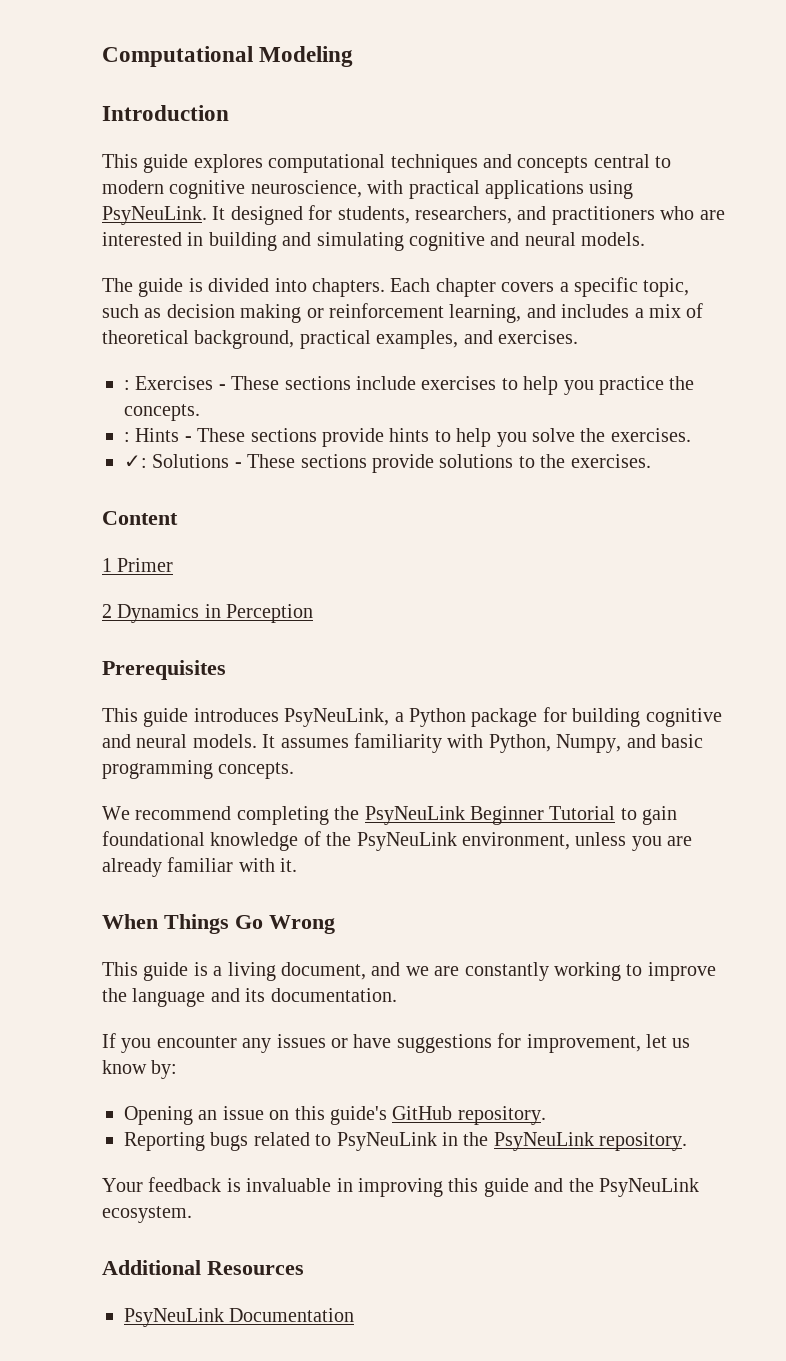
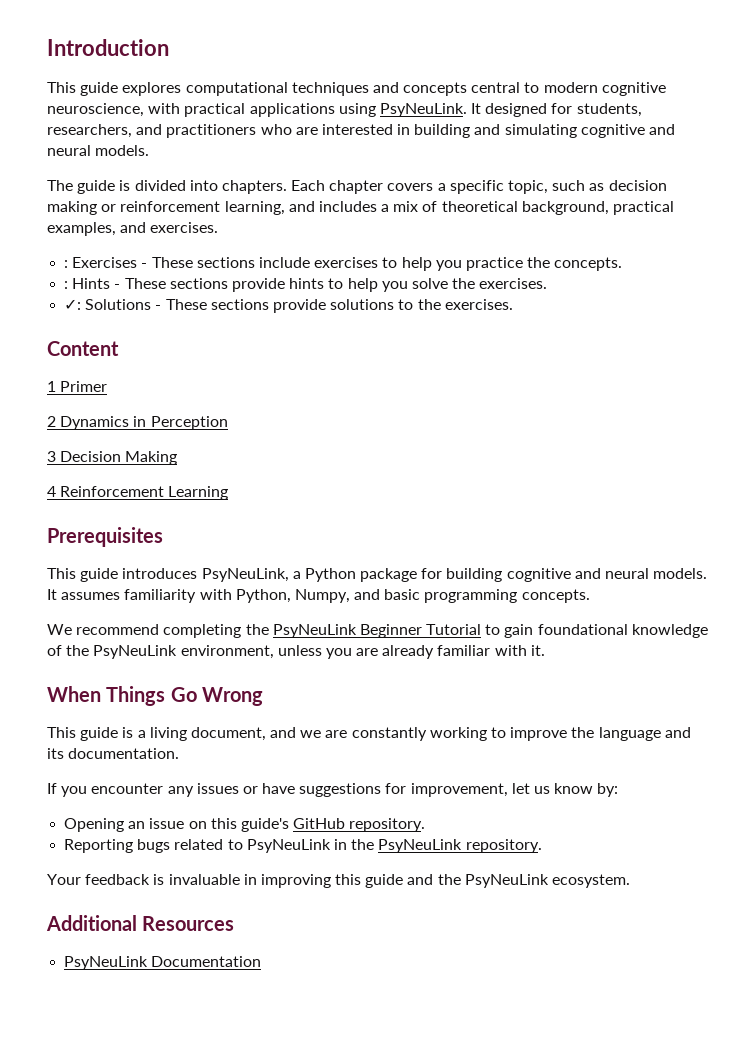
- Computational Modeling
+ 3 Decision Making
+ 4 Reinforcement Learning

